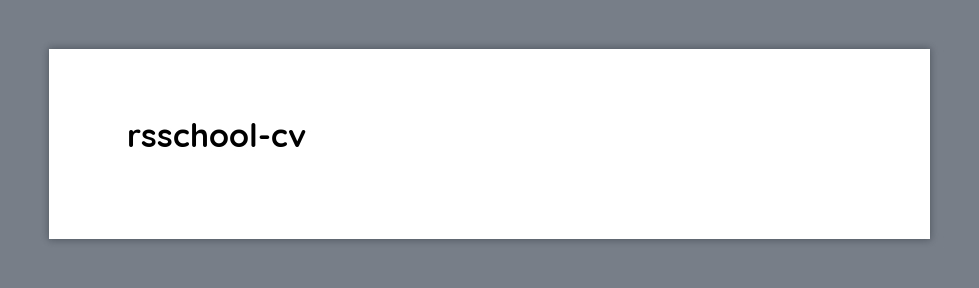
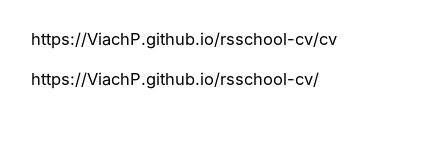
- rsschool-cv
+ https://ViachP.github.io/rsschool-cv/cv
+ https://ViachP.github.io/rsschool-cv/

